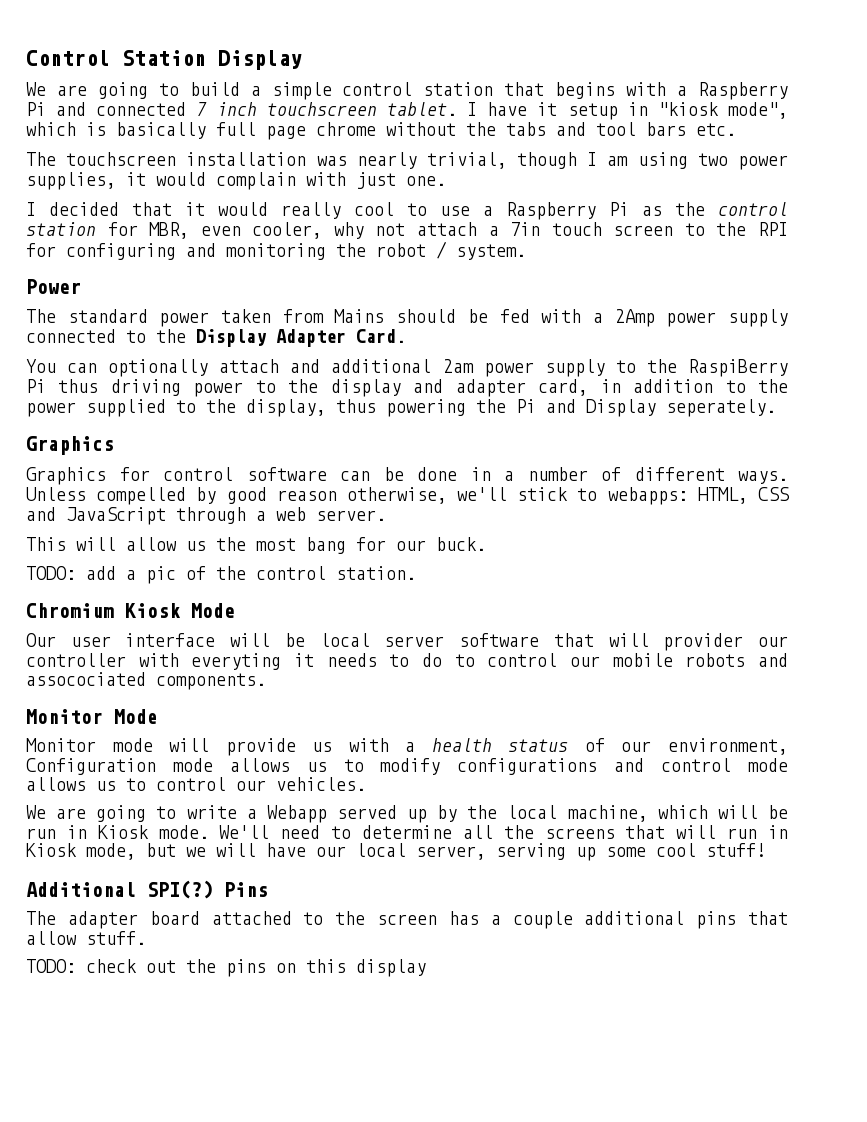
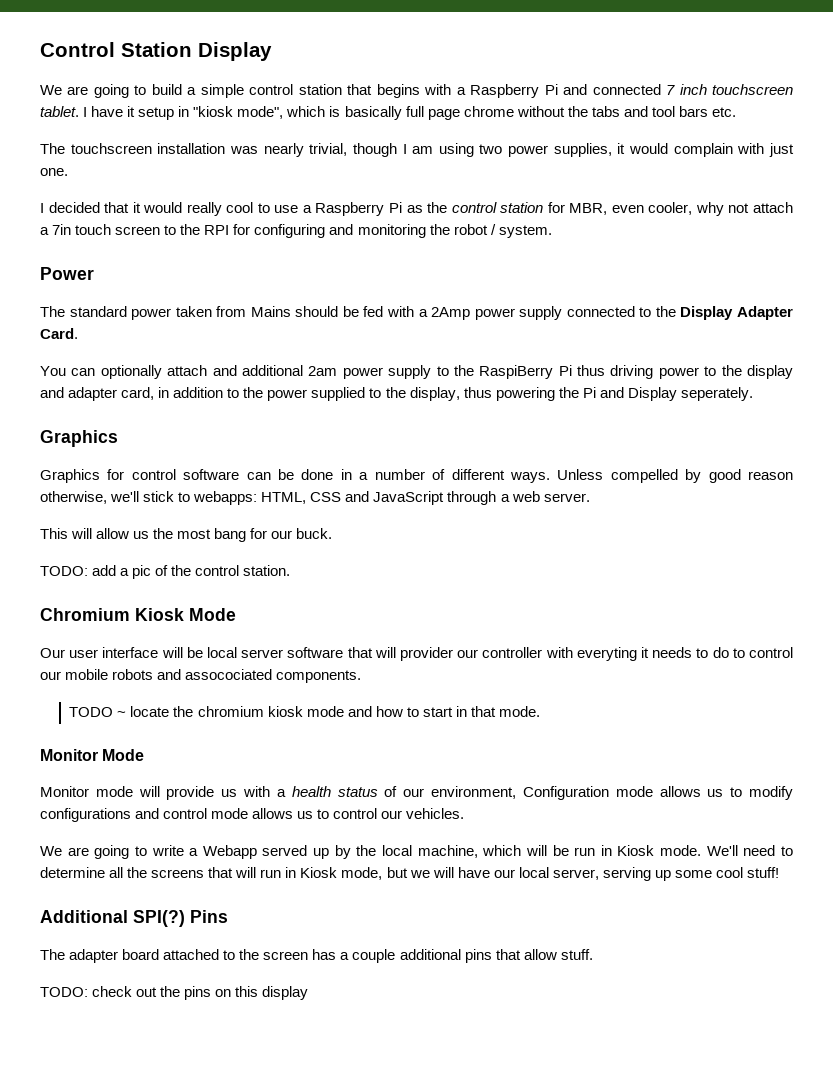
+ TODO ~ locate the chromium kiosk mode and how to start in that mode.

